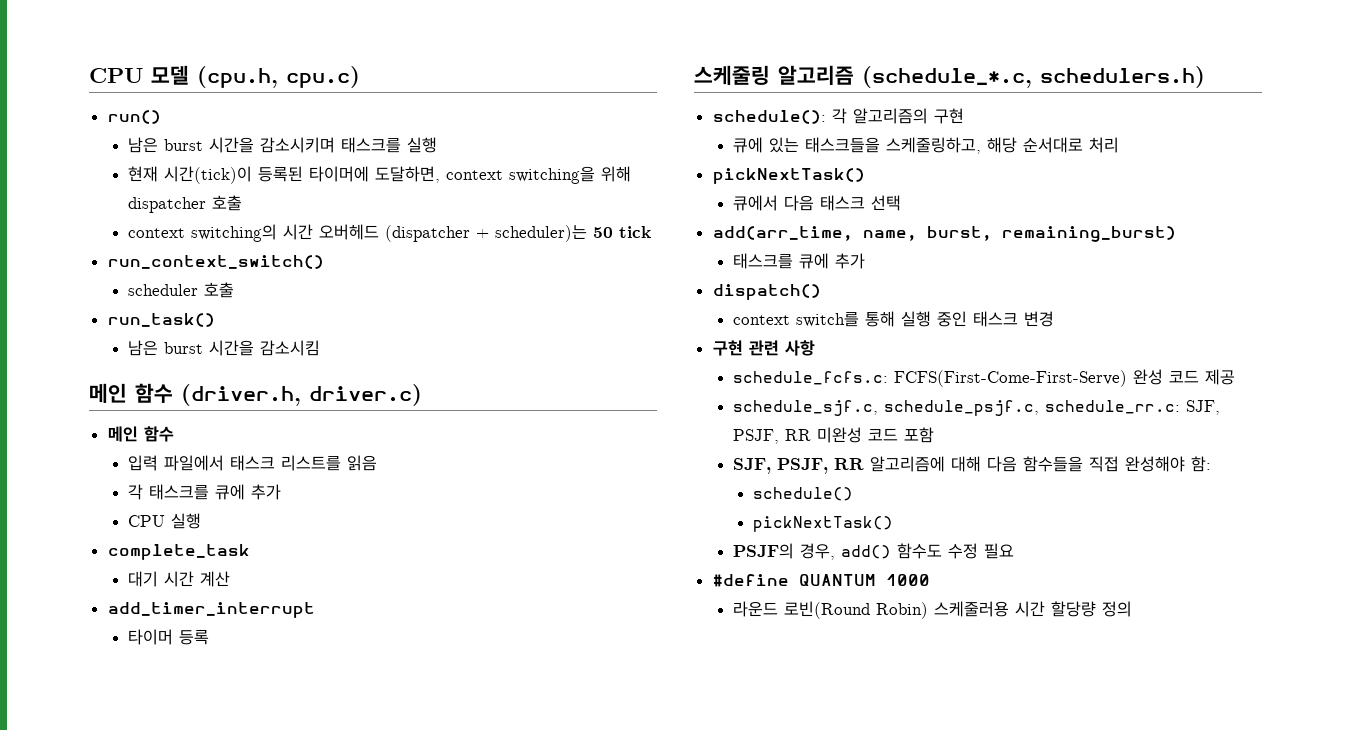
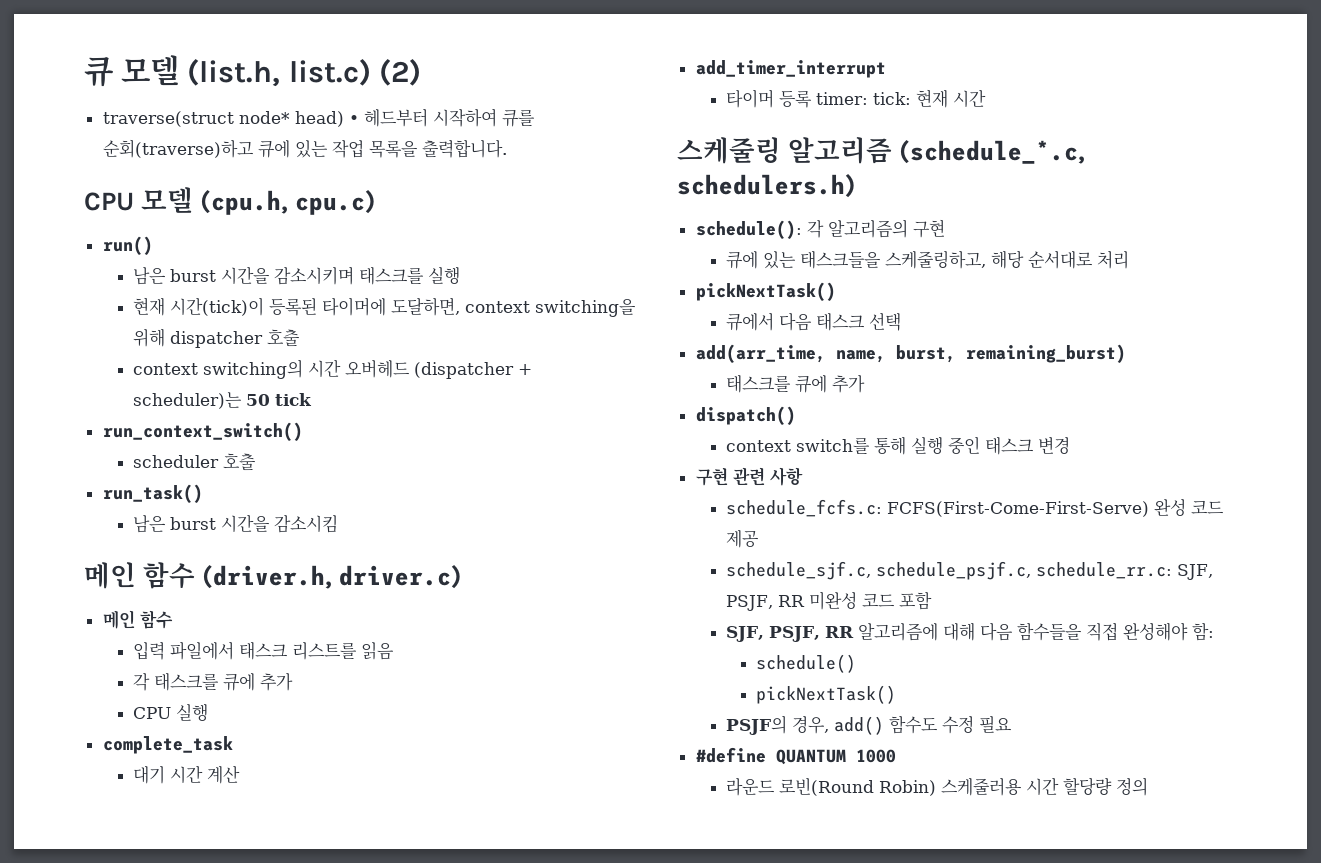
+ 큐 모델 (list.h, list.c) (2)
+ traverse(struct node* head) • 헤드부터 시작하여 큐를 순회(traverse)하고 큐에 있는 작업 목록을 출력합니다.
- 타이머 등록
+ 타이머 등록 timer: tick: 현재 시간

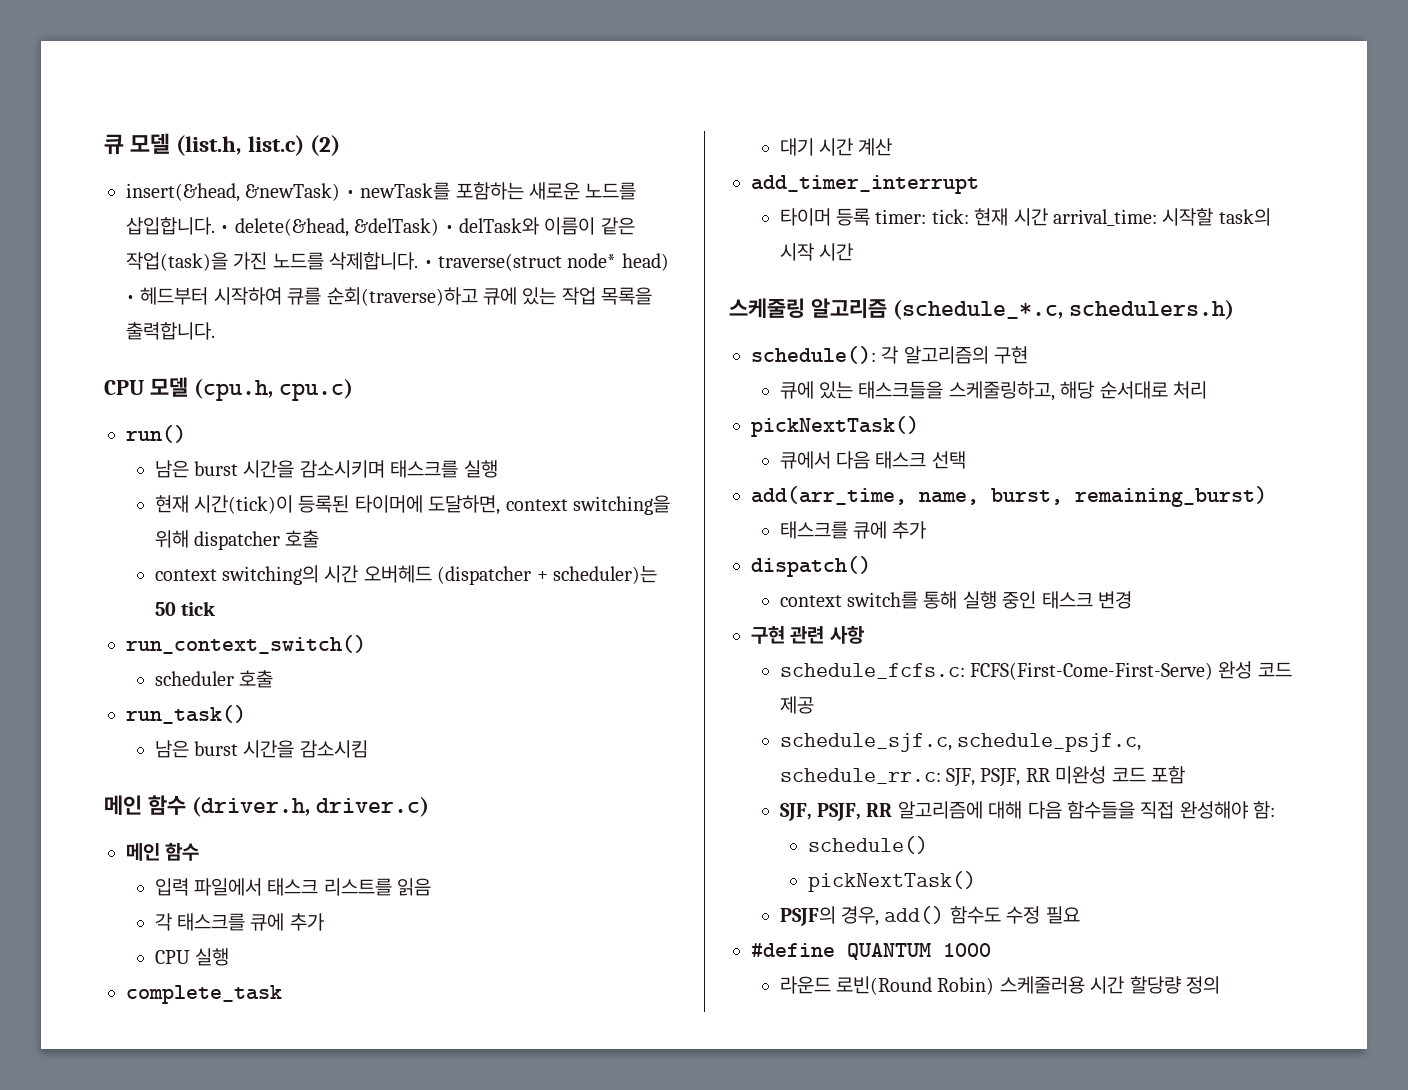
- traverse(struct node* head) • 헤드부터 시작하여 큐를 순회(traverse)하고 큐에 있는 작업 목록을 출력합니다.
+ insert(&head, &newTask) • newTask를 포함하는 새로운 노드를 삽입합니다. • delete(&head, &delTask) • delTask와 이름이 같은 작업(task)을 가진 노드를 삭제합니다. • traverse(struct node* head) • 헤드부터 시작하여 큐를 순회(traverse)하고 큐에 있는 작업 목록을 출력합니다.
- 타이머 등록 timer: tick: 현재 시간
+ 타이머 등록 timer: tick: 현재 시간 arrival_time: 시작할 task의 시작 시간

